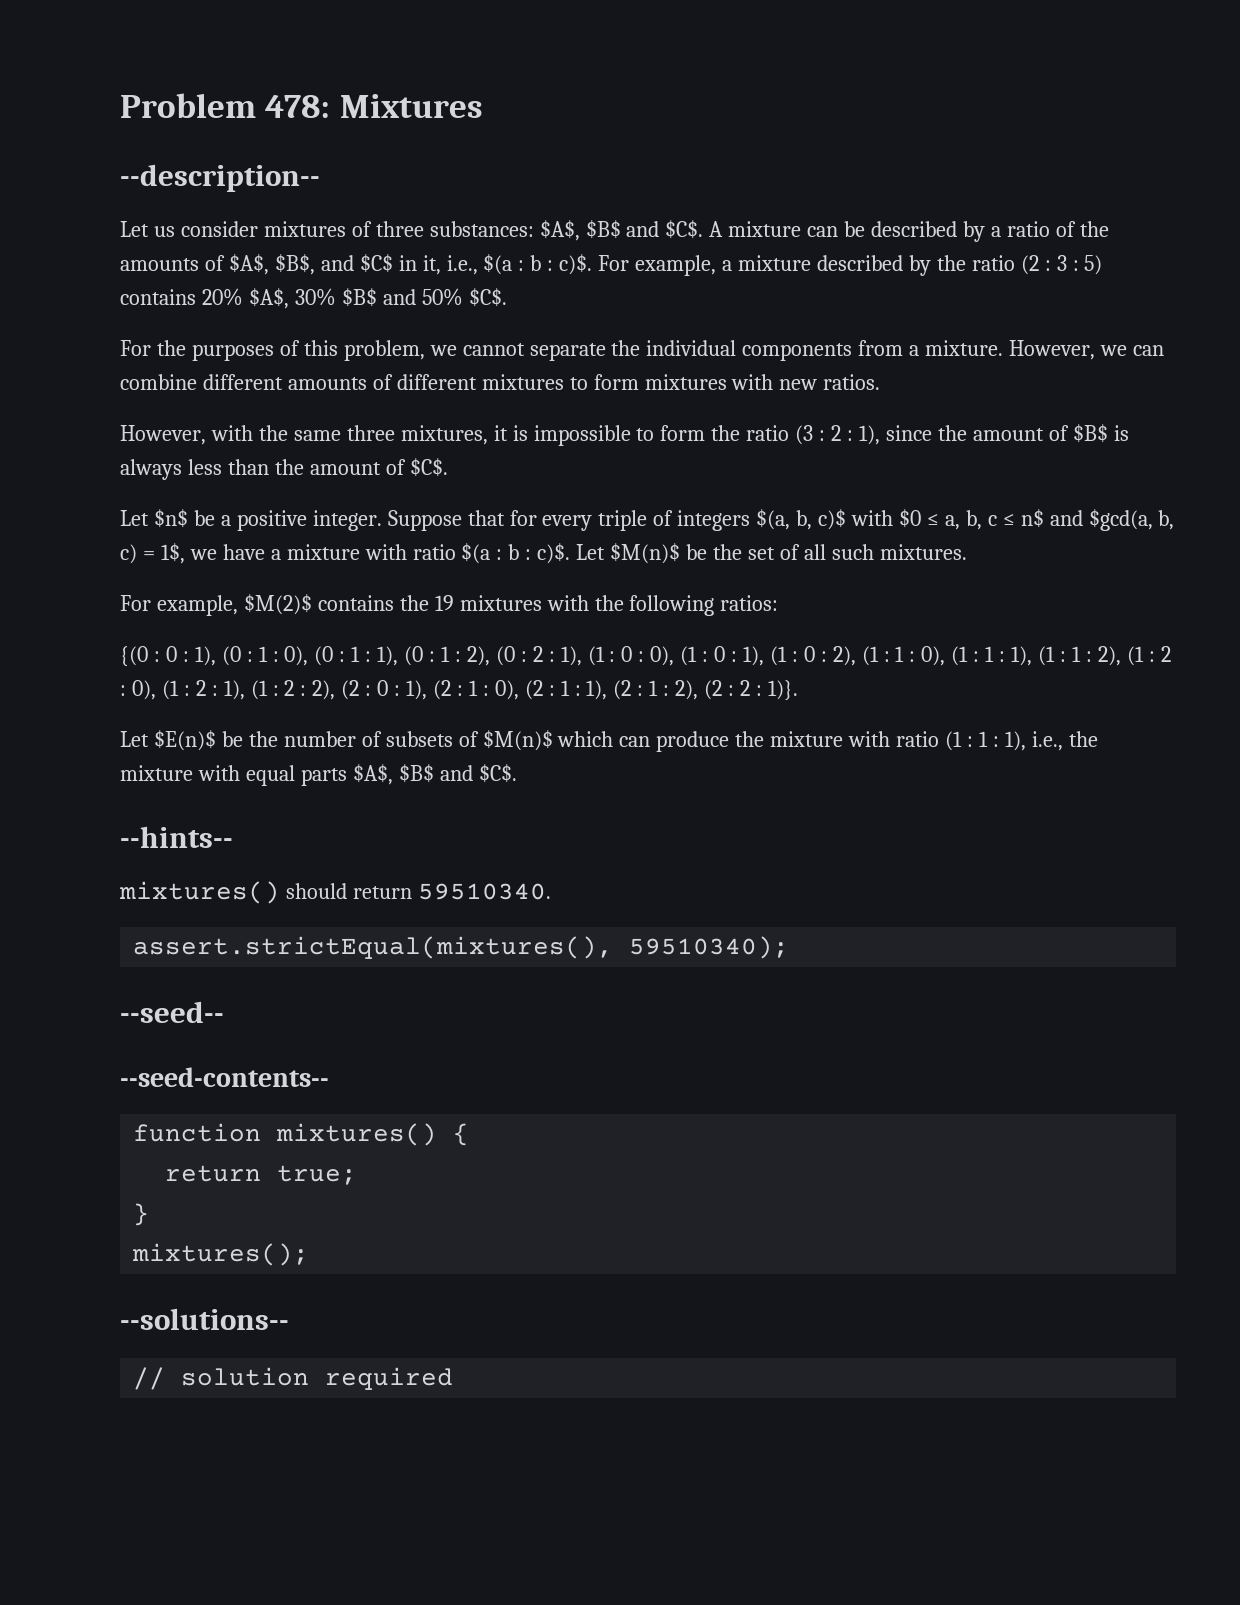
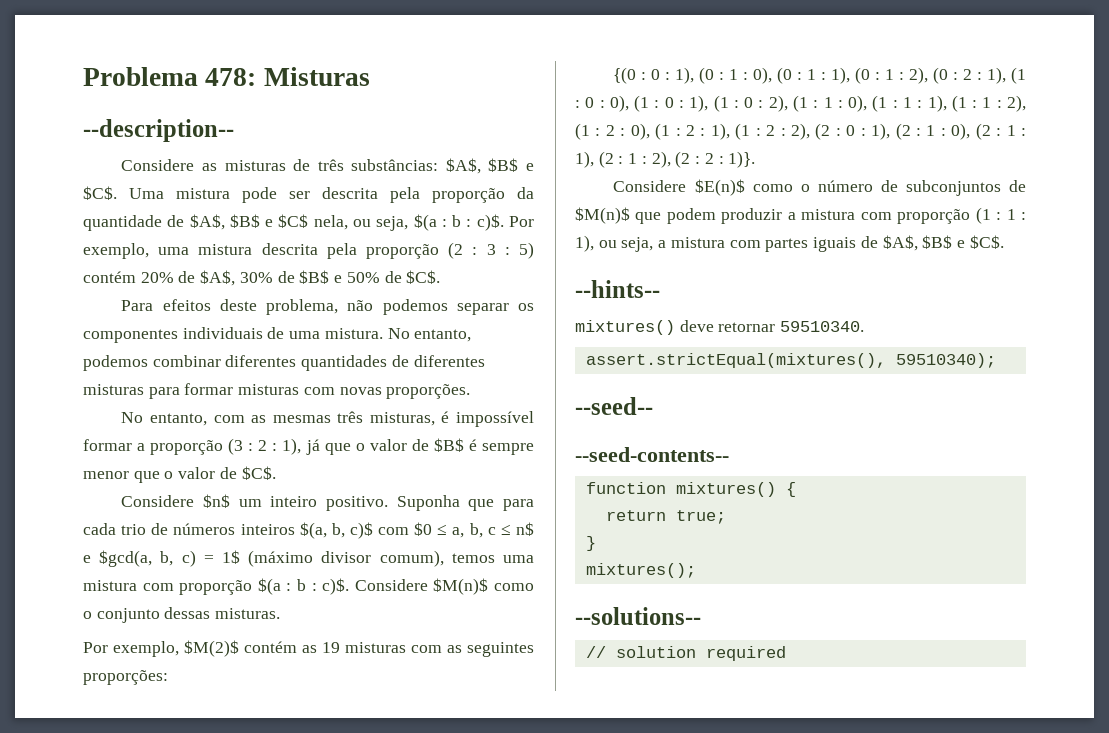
- Problem 478: Mixtures
+ Problema 478: Misturas
  --description--
- Let us consider mixtures of three substances: $A$, $B$ and $C$. A mixture can be described by a ratio of the amounts of $A$, $B$, and $C$ in it, i.e., $(a : b : c)$. For example, a mixture described by the ratio (2 : 3 : 5) contains 20% $A$, 30% $B$ and 50% $C$.
- For the purposes of this problem, we cannot separate the individual components from a mixture. However, we can combine different amounts of different mixtures to form mixtures with new ratios.
- However, with the same three mixtures, it is impossible to form the ratio (3 : 2 : 1), since the amount of $B$ is always less than the amount of $C$.
- Let $n$ be a positive integer. Suppose that for every triple of integers $(a, b, c)$ with $0 ≤ a, b, c ≤ n$ and $gcd(a, b, c) = 1$, we have a mixture with ratio $(a : b : c)$. Let $M(n)$ be the set of all such mixtures.
- For example, $M(2)$ contains the 19 mixtures with the following ratios:
+ Considere as misturas de três substâncias: $A$, $B$ e $C$. Uma mistura pode ser descrita pela proporção da quantidade de $A$, $B$ e $C$ nela, ou seja, $(a : b : c)$. Por exemplo, uma mistura descrita pela proporção (2 : 3 : 5) contém 20% de $A$, 30% de $B$ e 50% de $C$.
+ Para efeitos deste problema, não podemos separar os componentes individuais de uma mistura. No entanto, podemos combinar diferentes quantidades de diferentes misturas para formar misturas com novas proporções.
+ No entanto, com as mesmas três misturas, é impossível formar a proporção (3 : 2 : 1), já que o valor de $B$ é sempre menor que o valor de $C$.
+ Considere $n$ um inteiro positivo. Suponha que para cada trio de números inteiros $(a, b, c)$ com $0 ≤ a, b, c ≤ n$ e $gcd(a, b, c) = 1$ (máximo divisor comum), temos uma mistura com proporção $(a : b : c)$. Considere $M(n)$ como o conjunto dessas misturas.
+ Por exemplo, $M(2)$ contém as 19 misturas com as seguintes proporções:
- Let $E(n)$ be the number of subsets of $M(n)$ which can produce the mixture with ratio (1 : 1 : 1), i.e., the mixture with equal parts $A$, $B$ and $C$.
+ Considere $E(n)$ como o número de subconjuntos de $M(n)$ que podem produzir a mistura com proporção (1 : 1 : 1), ou seja, a mistura com partes iguais de $A$, $B$ e $C$.
- mixtures() should return 59510340.
+ mixtures() deve retornar 59510340.

